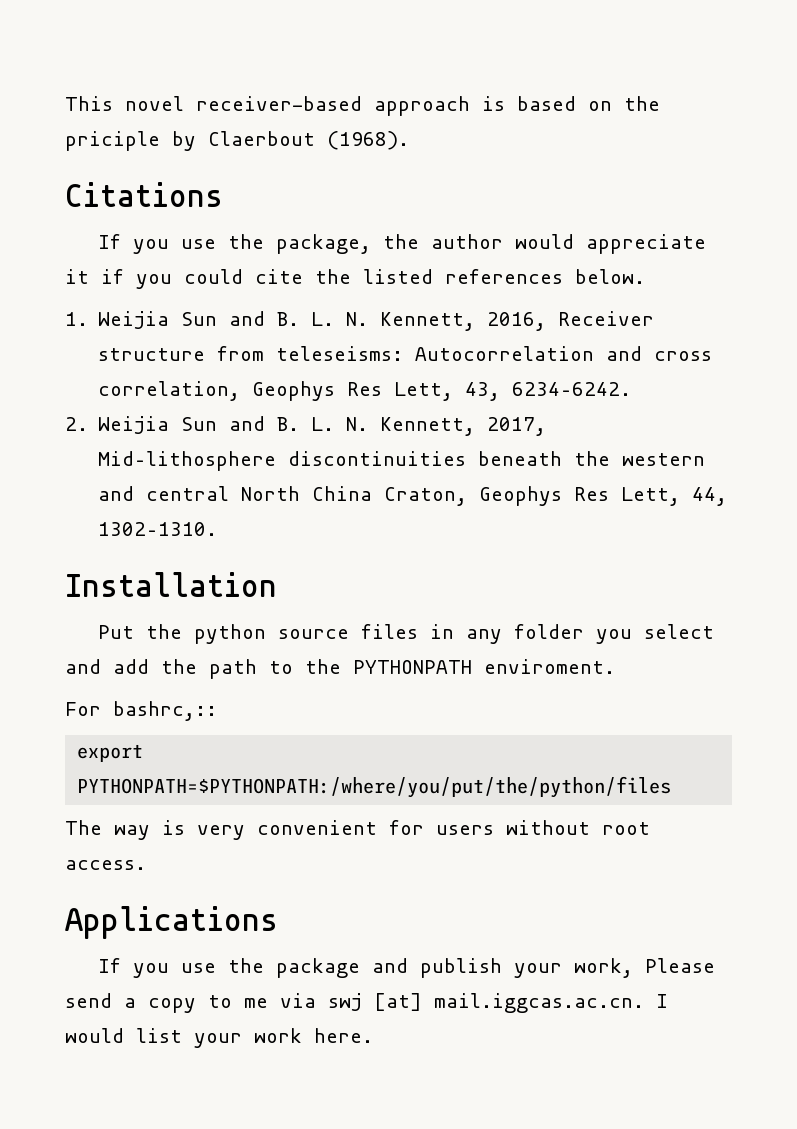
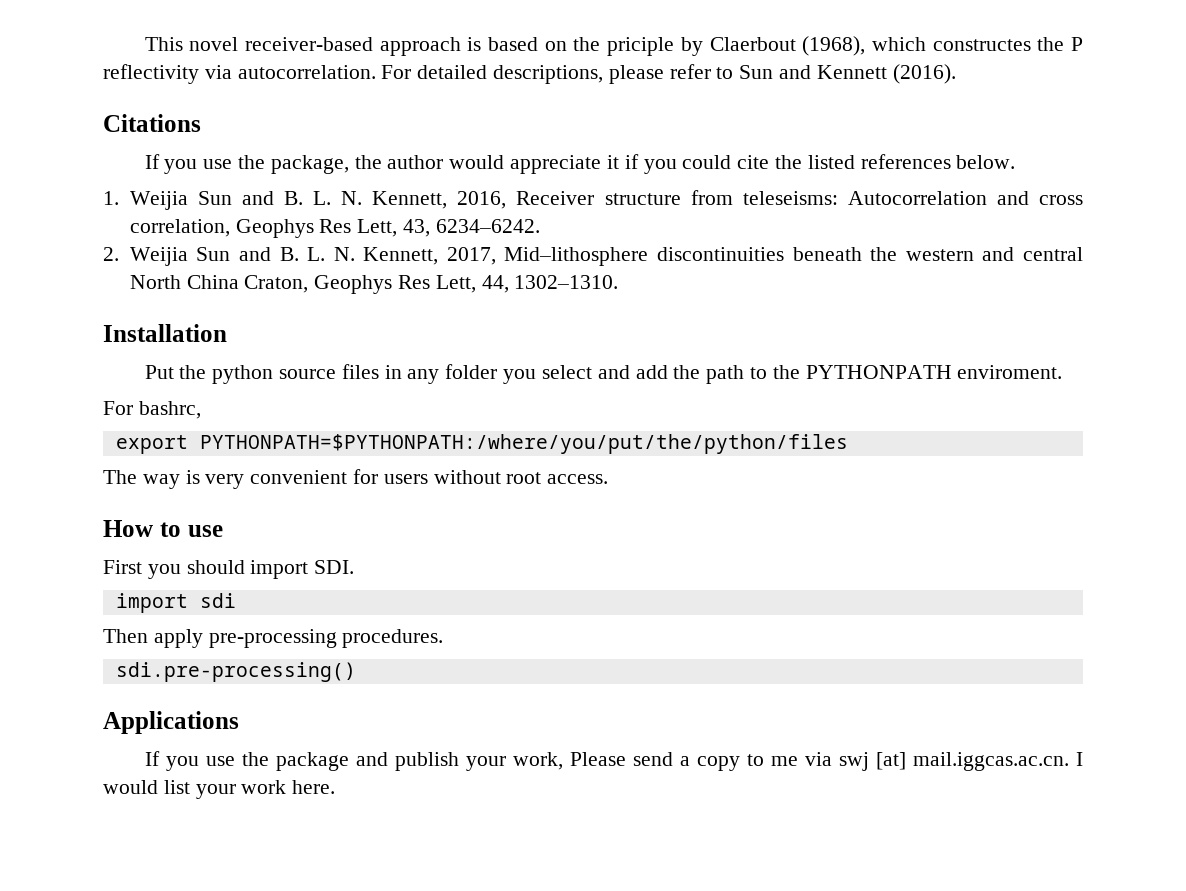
- This novel receiver-based approach is based on the priciple by Claerbout (1968).
+ This novel receiver-based approach is based on the priciple by Claerbout (1968), which constructes the P reflectivity via autocorrelation. For detailed descriptions, please refer to Sun and Kennett (2016).
- For bashrc,::
+ For bashrc,
+ How to use
+ First you should import SDI.
+ import sdi
+ Then apply pre-processing procedures.
+ sdi.pre-processing()

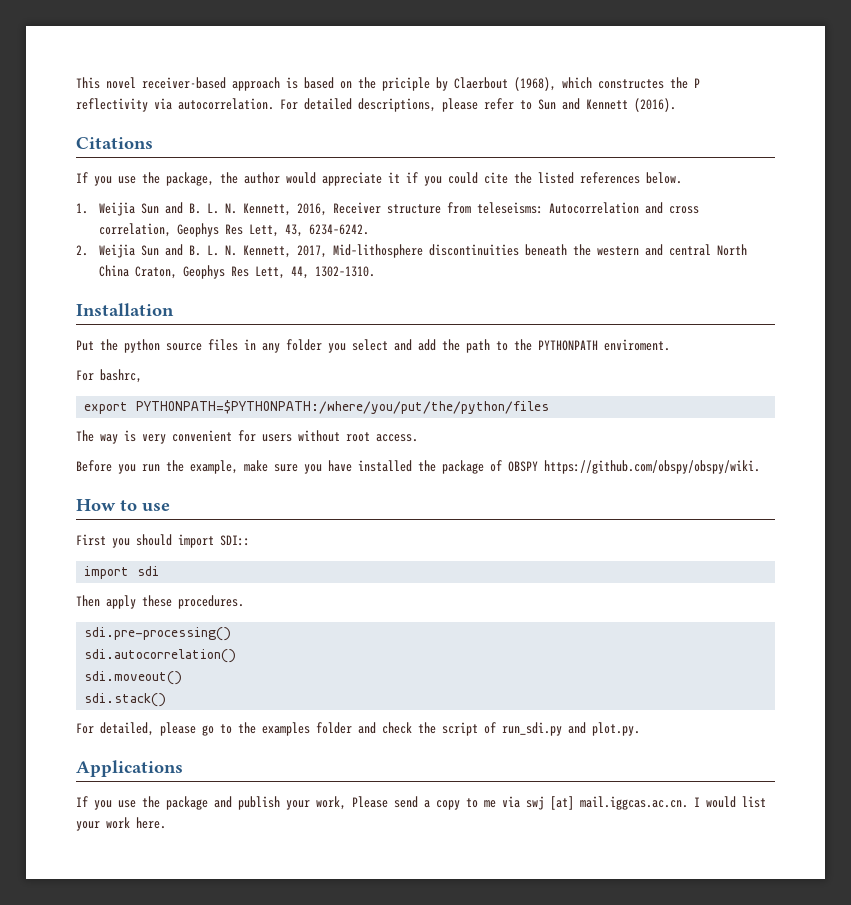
+ Before you run the example, make sure you have installed the package of OBSPY https://github.com/obspy/obspy/wiki.
- First you should import SDI.
+ First you should import SDI::
- Then apply pre-processing procedures.
+ Then apply these procedures.
+ sdi.autocorrelation()
+ sdi.moveout()
+ sdi.stack()
+ For detailed, please go to the examples folder and check the script of run_sdi.py and plot.py.

